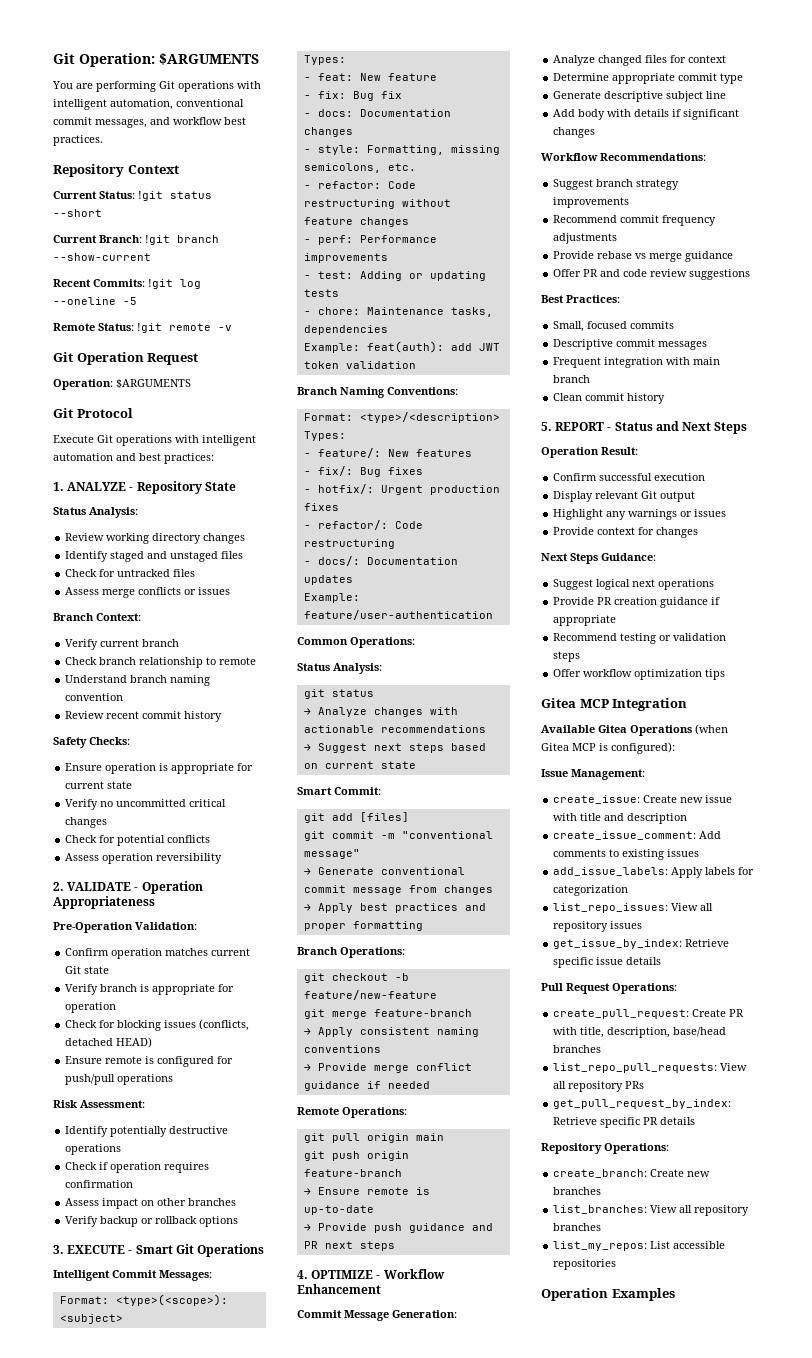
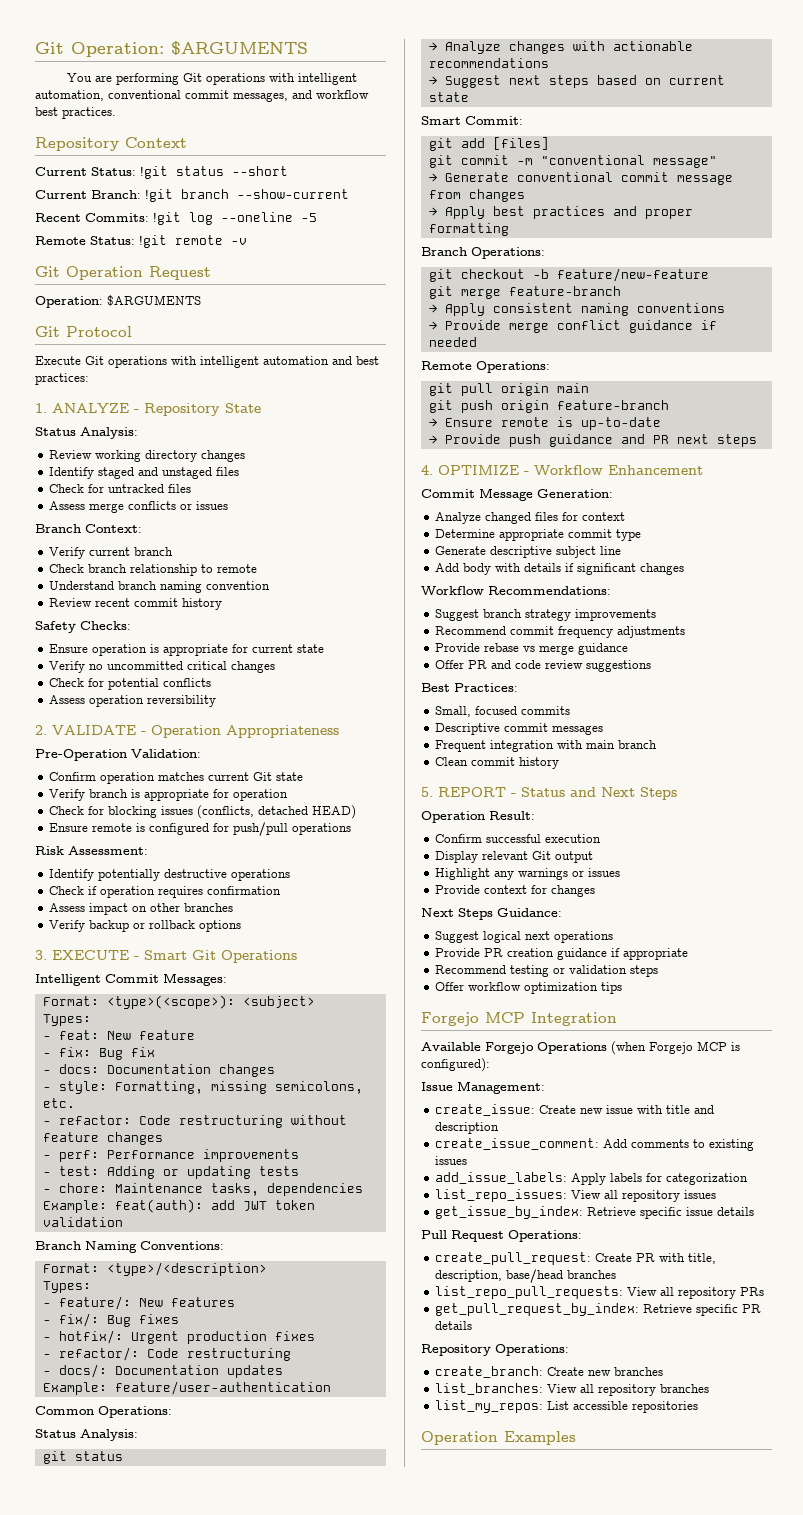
- Gitea MCP Integration
+ Forgejo MCP Integration
- Available Gitea Operations (when Gitea MCP is configured):
+ Available Forgejo Operations (when Forgejo MCP is configured):

